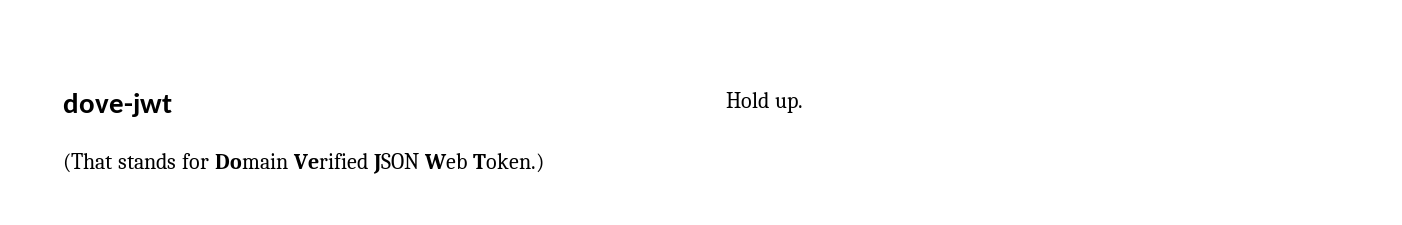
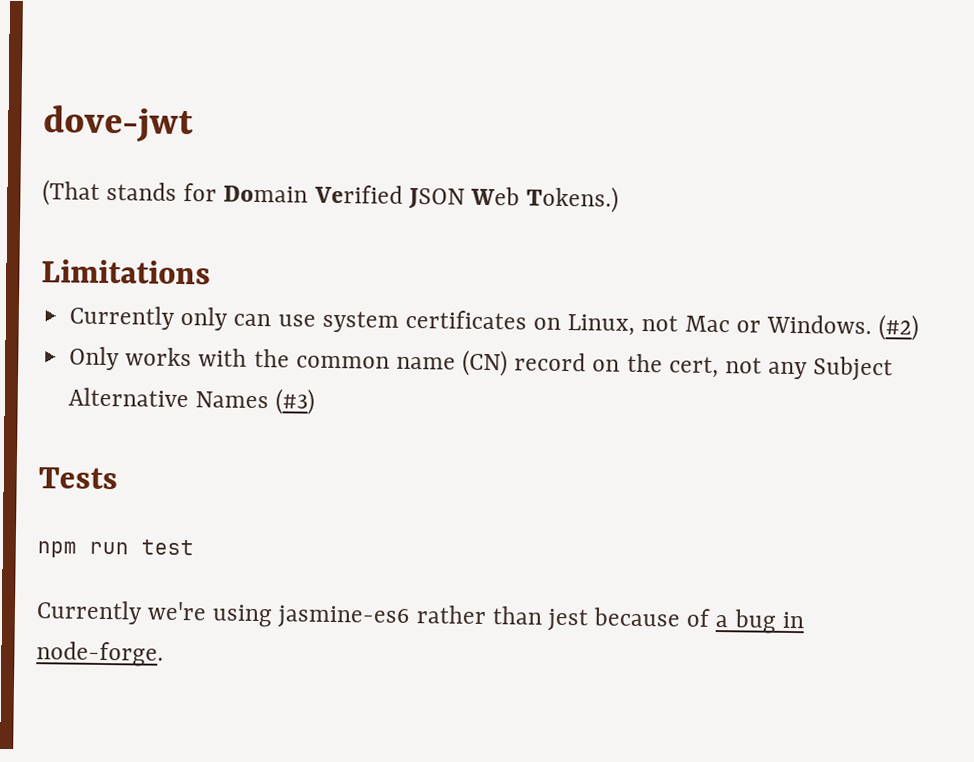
- (That stands for Domain Verified JSON Web Token.)
- Hold up.
+ (That stands for Domain Verified JSON Web Tokens.)
+ Limitations
+ Currently only can use system certificates on Linux, not Mac or Windows. (#2)
+ Only works with the common name (CN) record on the cert, not any Subject Alternative Names (#3)
+ Tests
+ npm run test
+ Currently we're using jasmine-es6 rather than jest because of a bug in node-forge.

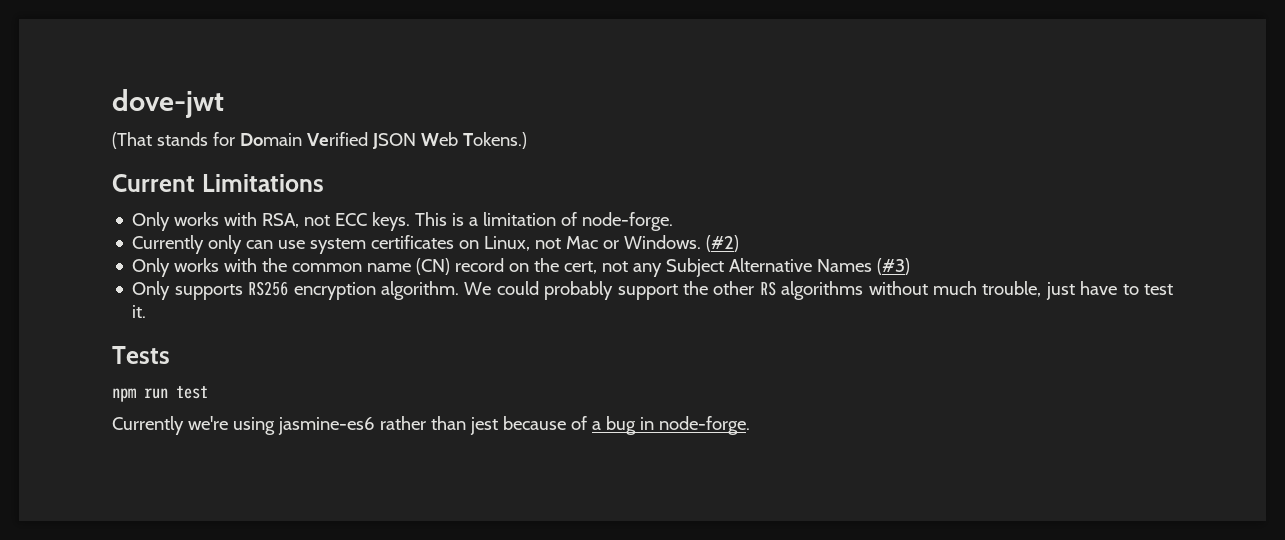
- Limitations
+ Current Limitations
+ Only works with RSA, not ECC keys. This is a limitation of node-forge.
+ Only supports RS256 encryption algorithm. We could probably support the other RS algorithms without much trouble, just have to test it.

